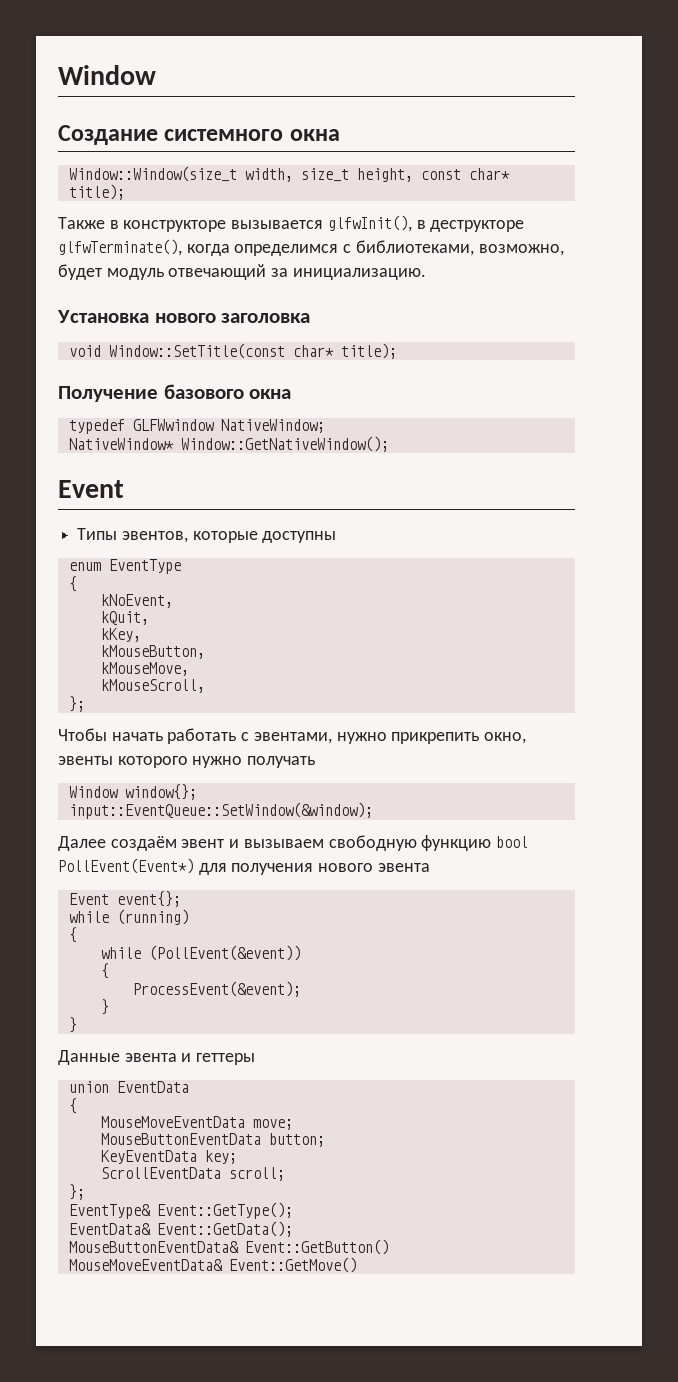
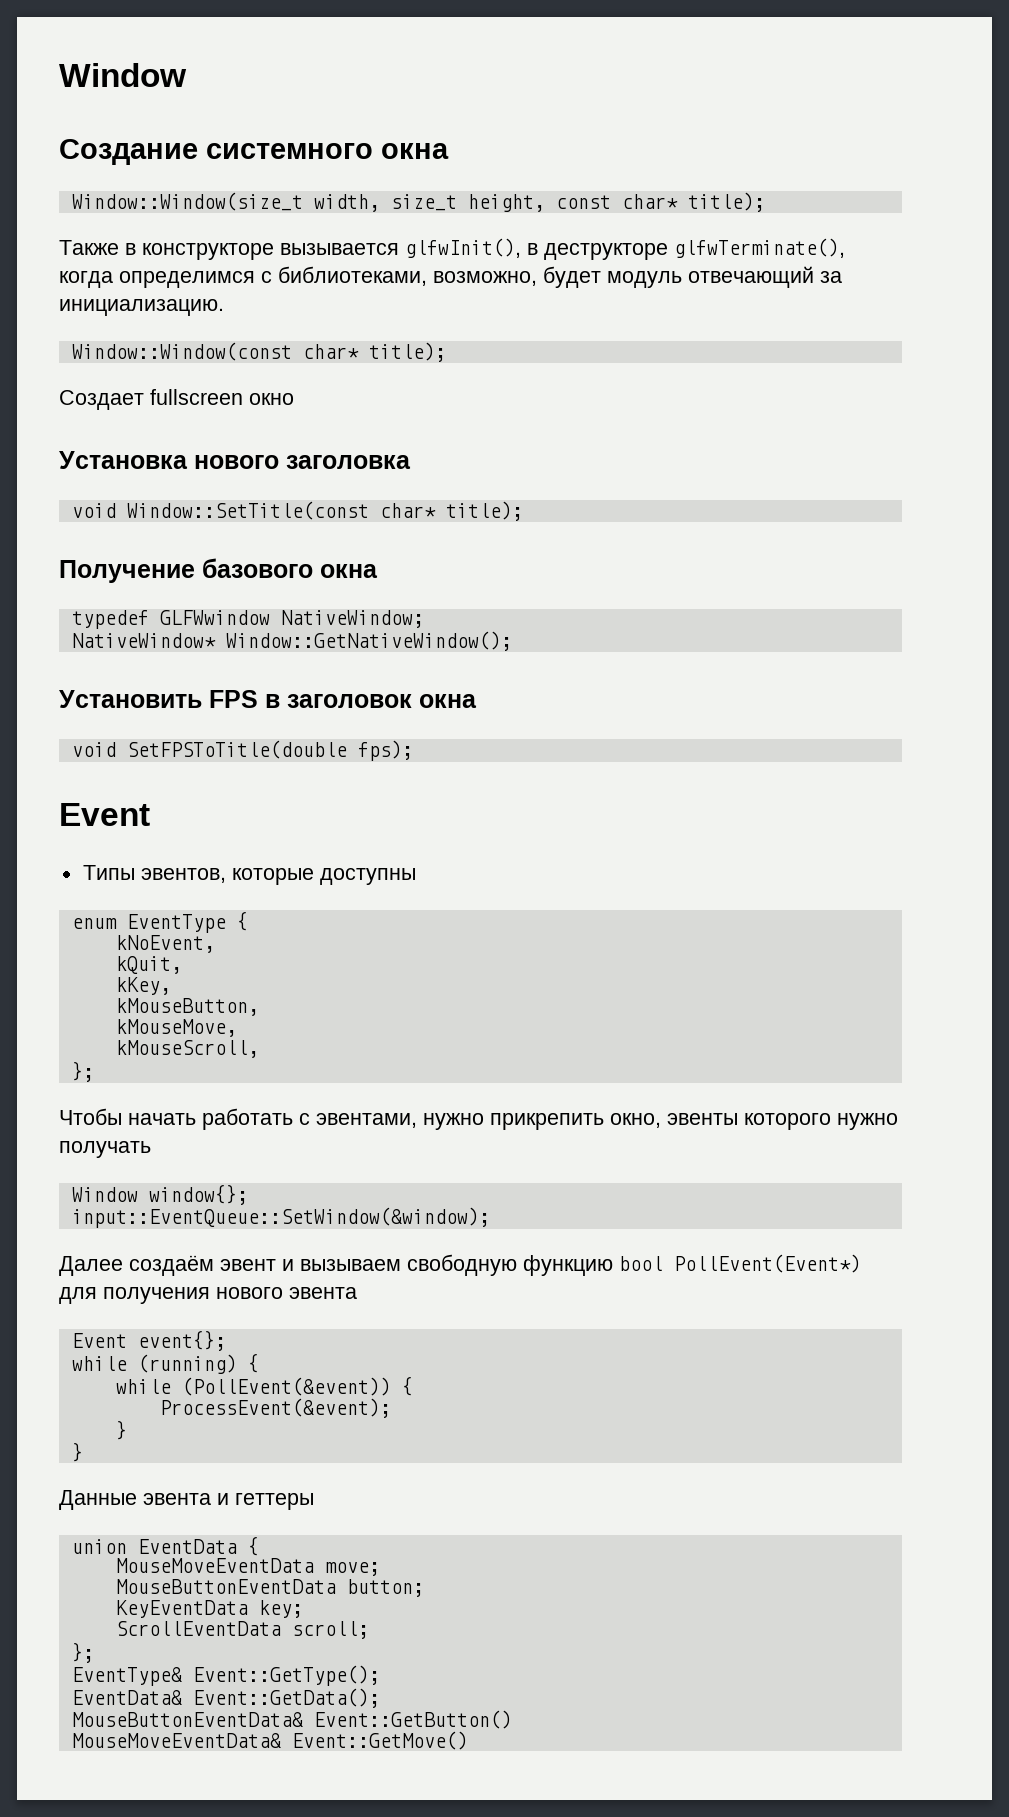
+ Window::Window(const char* title);
+ Создает fullscreen окно
+ Установить FPS в заголовок окна
+ void SetFPSToTitle(double fps);
- enum EventType
- {
+ enum EventType {
- while (running)
- {
+ while (running) {
- while (PollEvent(&event))
- {
+ while (PollEvent(&event)) {
- union EventData
- {
+ union EventData {

